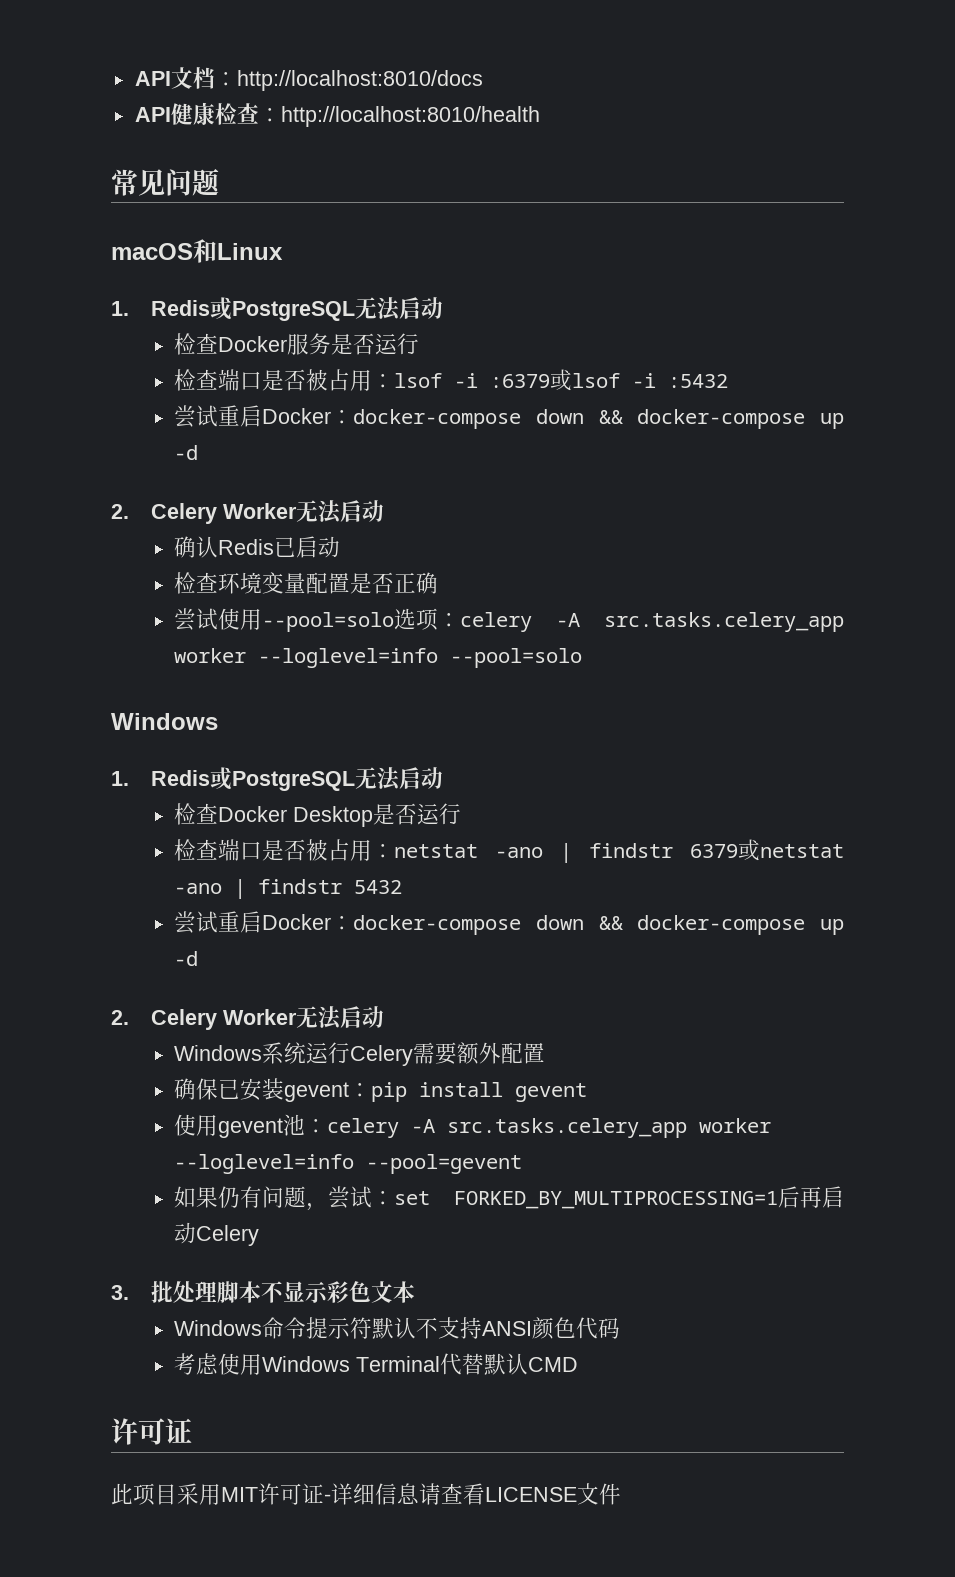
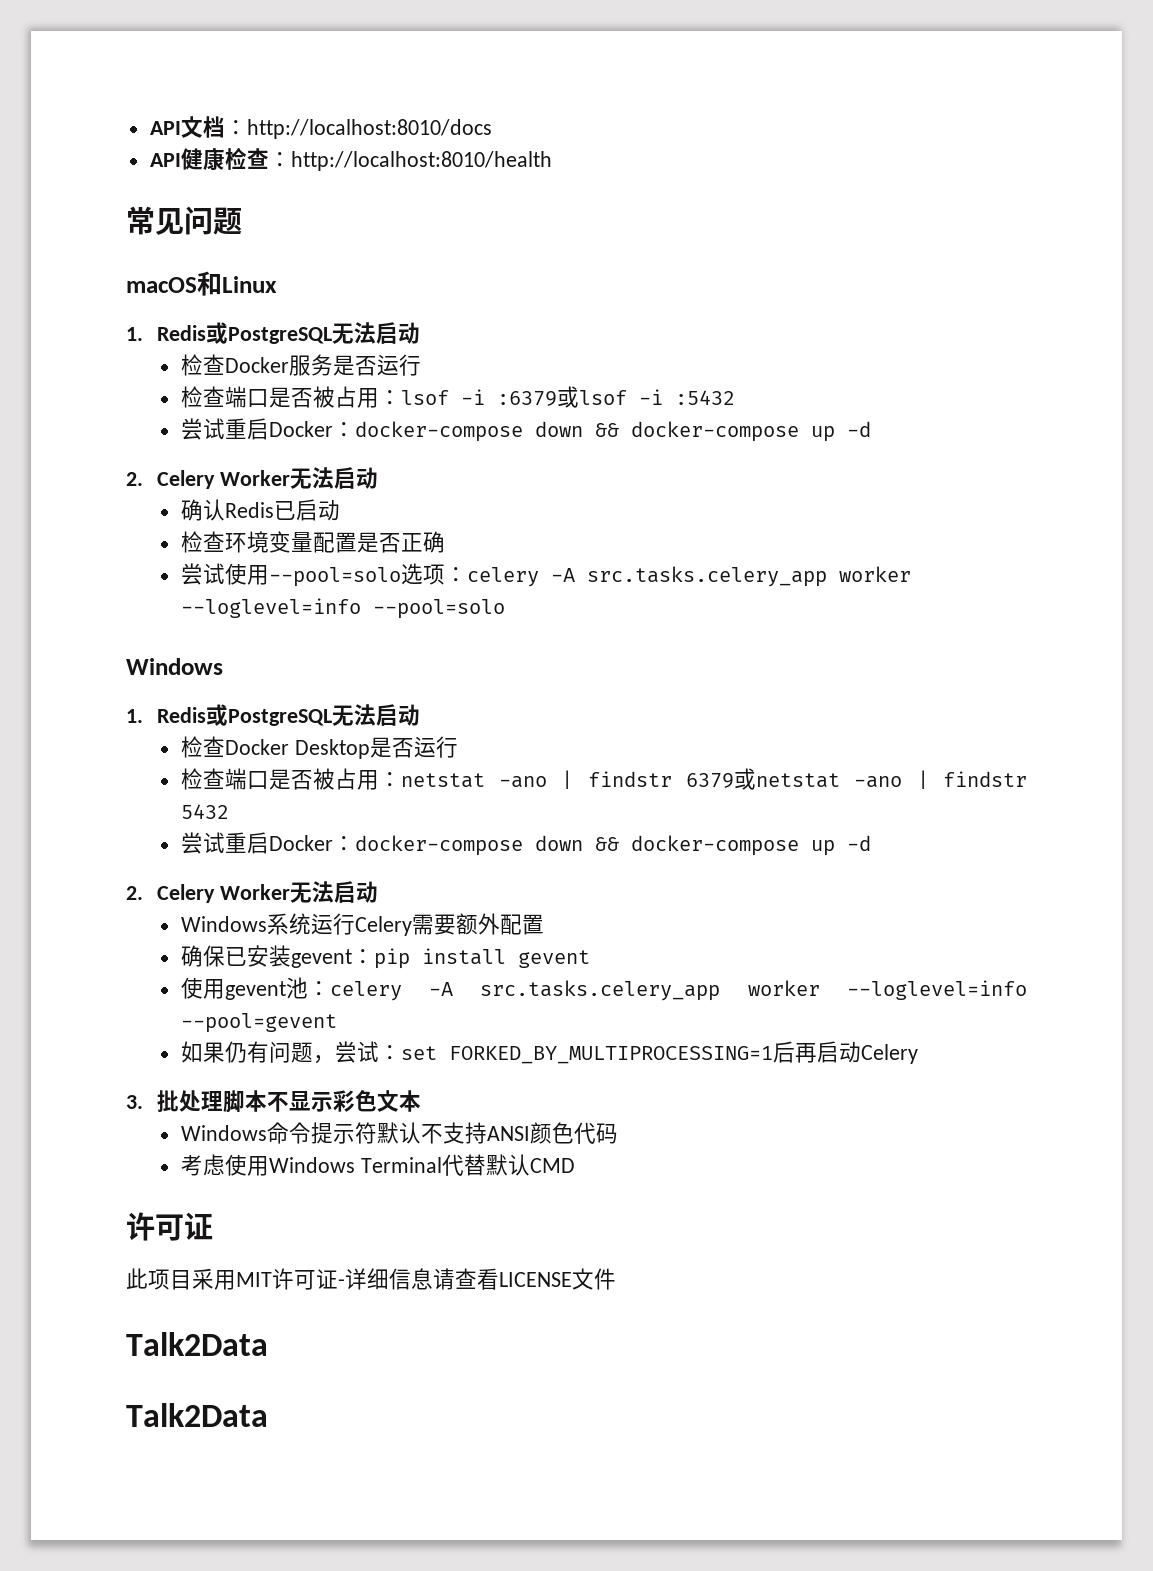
  此项目采用MIT许可证-详细信息请查看LICENSE文件
+ Talk2Data
+ Talk2Data

